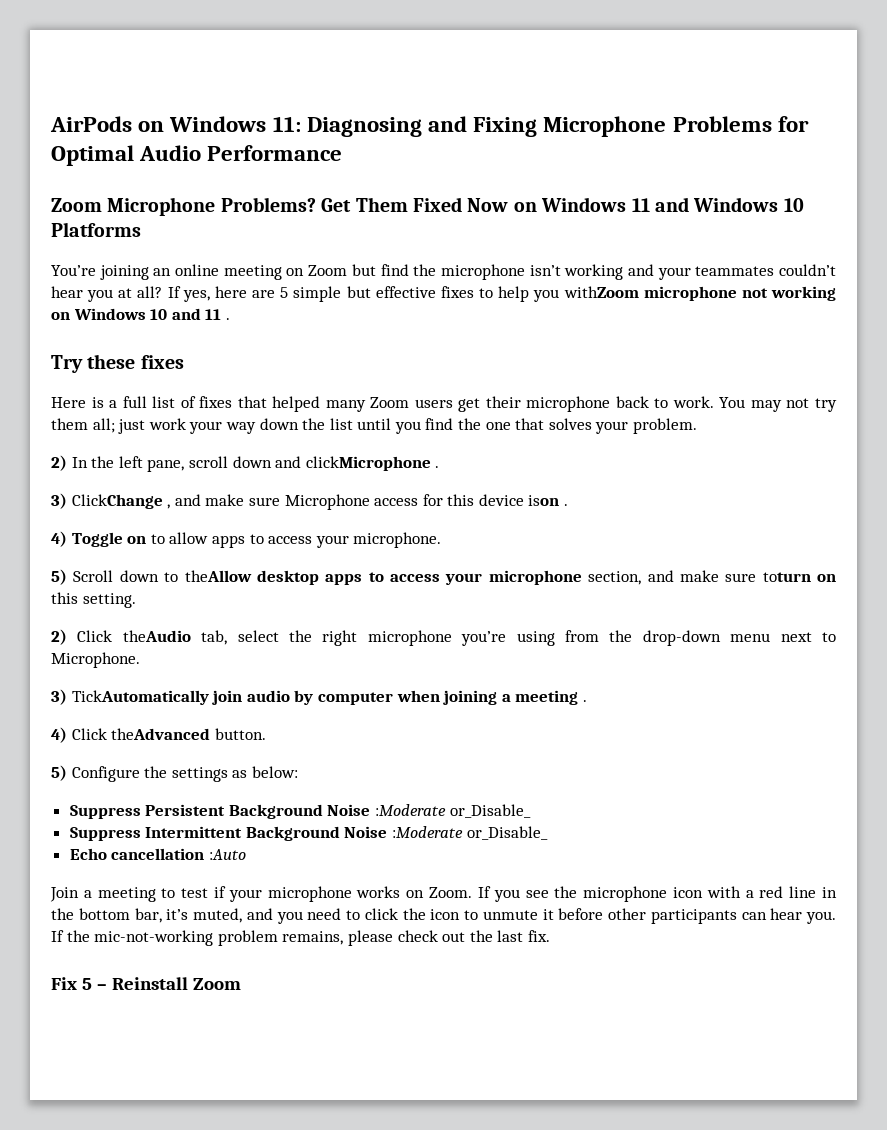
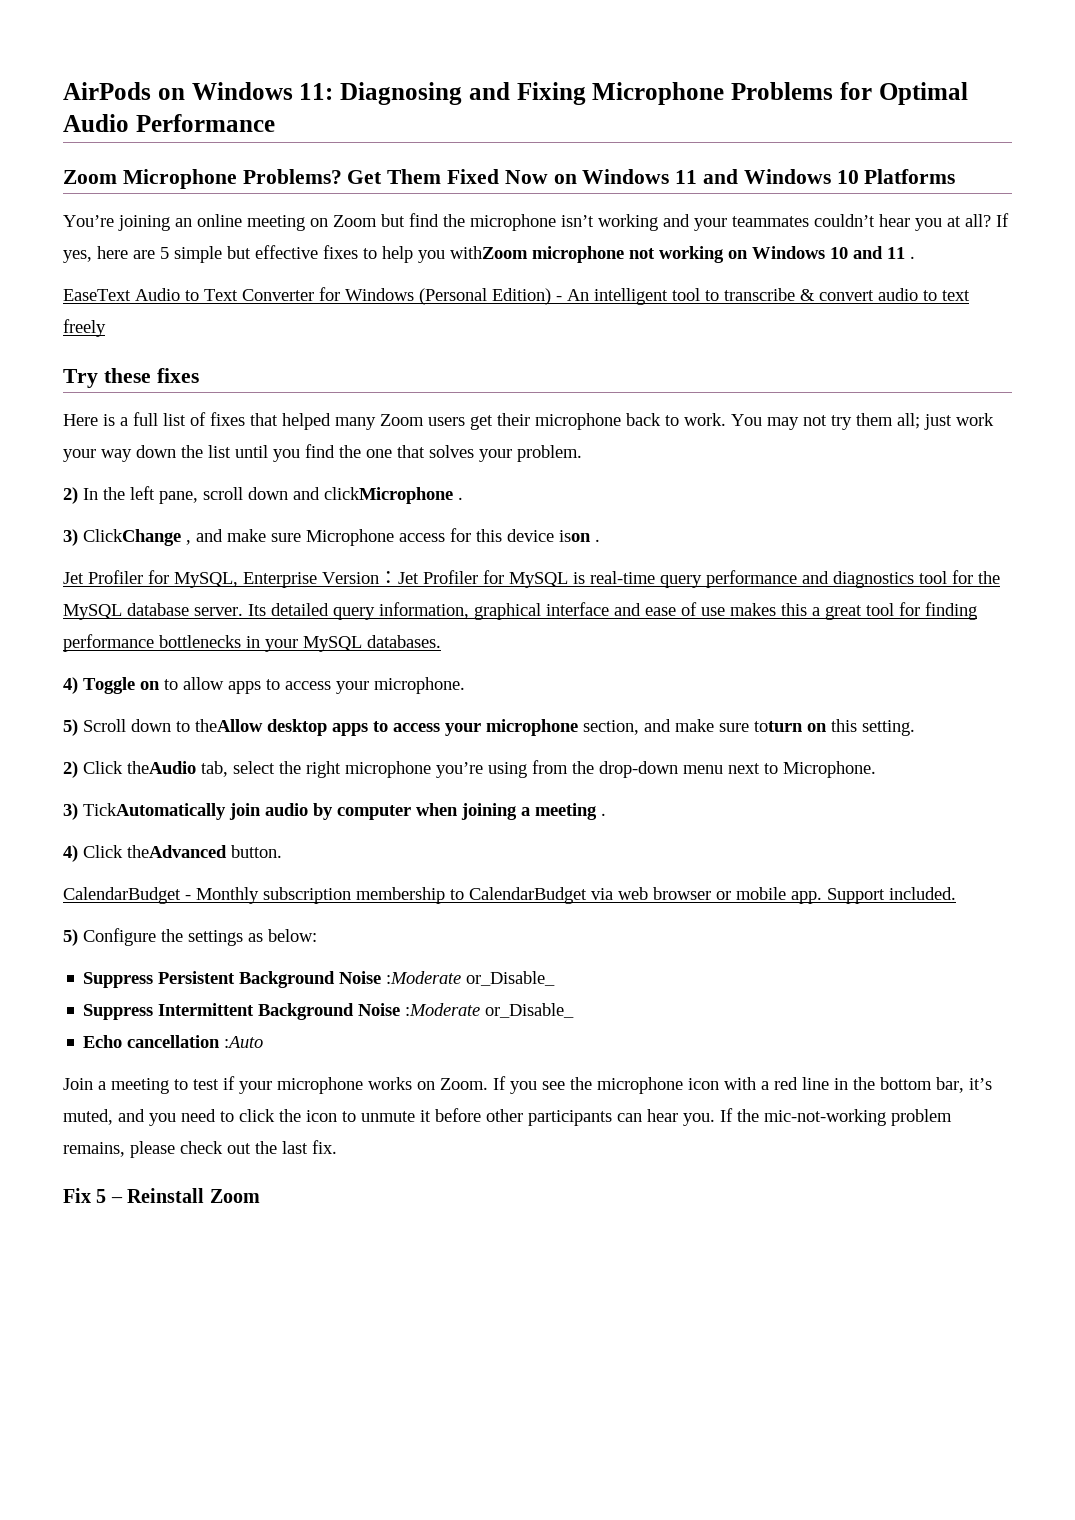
+ EaseText Audio to Text Converter for Windows (Personal Edition) - An intelligent tool to transcribe & convert audio to text freely
+ Jet Profiler for MySQL, Enterprise Version：Jet Profiler for MySQL is real-time query performance and diagnostics tool for the MySQL database server. Its detailed query information, graphical interface and ease of use makes this a great tool for finding performance bottlenecks in your MySQL databases.
+ CalendarBudget - Monthly subscription membership to CalendarBudget via web browser or mobile app. Support included.

